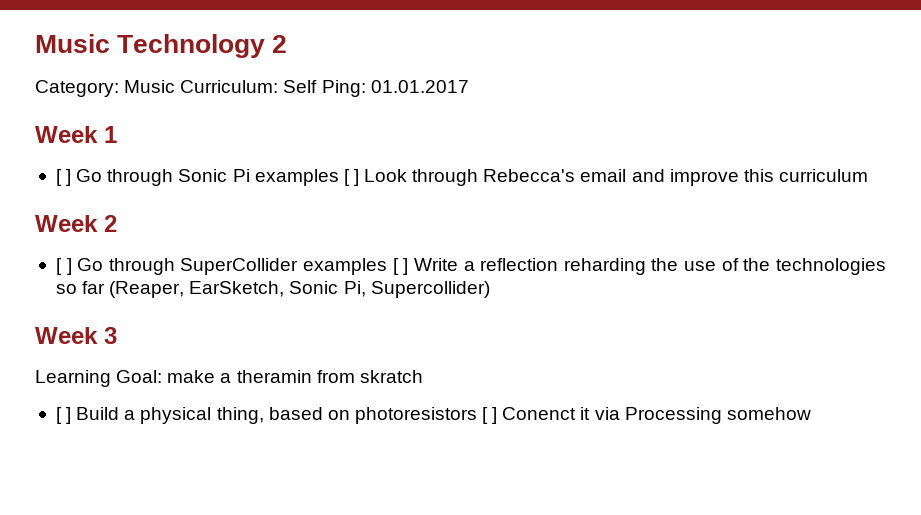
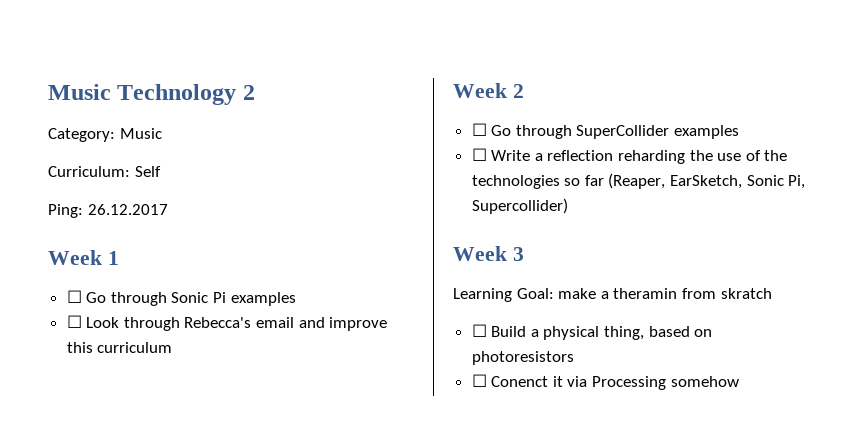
- Category: Music Curriculum: Self Ping: 01.01.2017
+ Category: Music
+ Curriculum: Self
+ Ping: 26.12.2017
- [ ] Go through Sonic Pi examples [ ] Look through Rebecca's email and improve this curriculum
+ ☐ Go through Sonic Pi examples
+ ☐ Look through Rebecca's email and improve this curriculum
- [ ] Go through SuperCollider examples [ ] Write a reflection reharding the use of the technologies so far (Reaper, EarSketch, Sonic Pi, Supercollider)
+ ☐ Go through SuperCollider examples
+ ☐ Write a reflection reharding the use of the technologies so far (Reaper, EarSketch, Sonic Pi, Supercollider)
- [ ] Build a physical thing, based on photoresistors [ ] Conenct it via Processing somehow
+ ☐ Build a physical thing, based on photoresistors
+ ☐ Conenct it via Processing somehow

